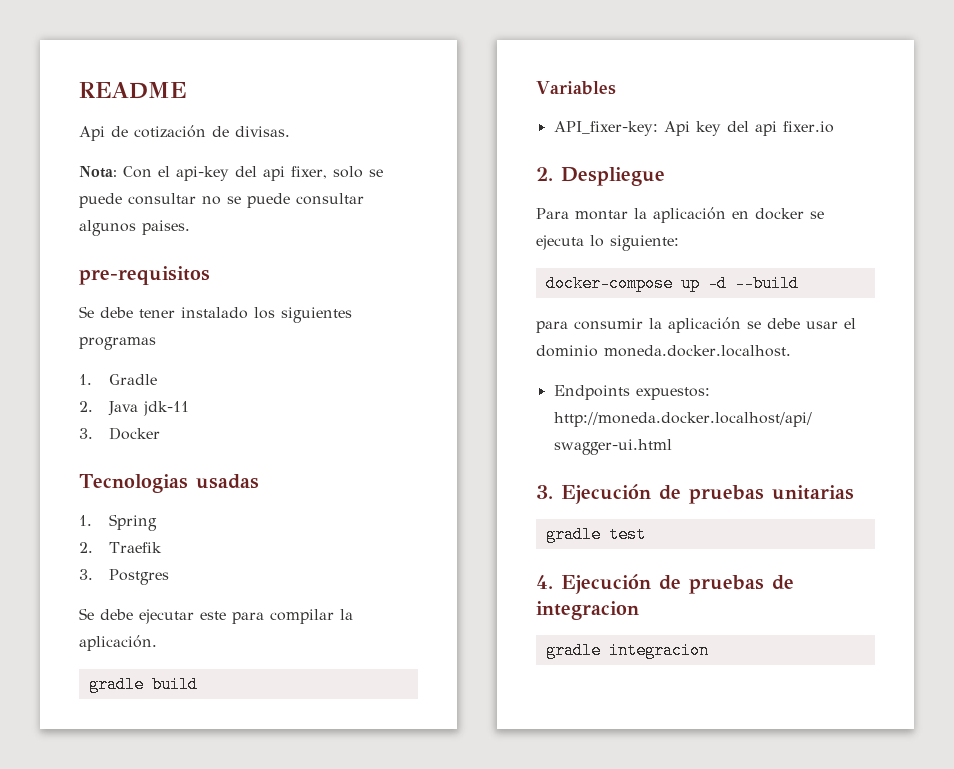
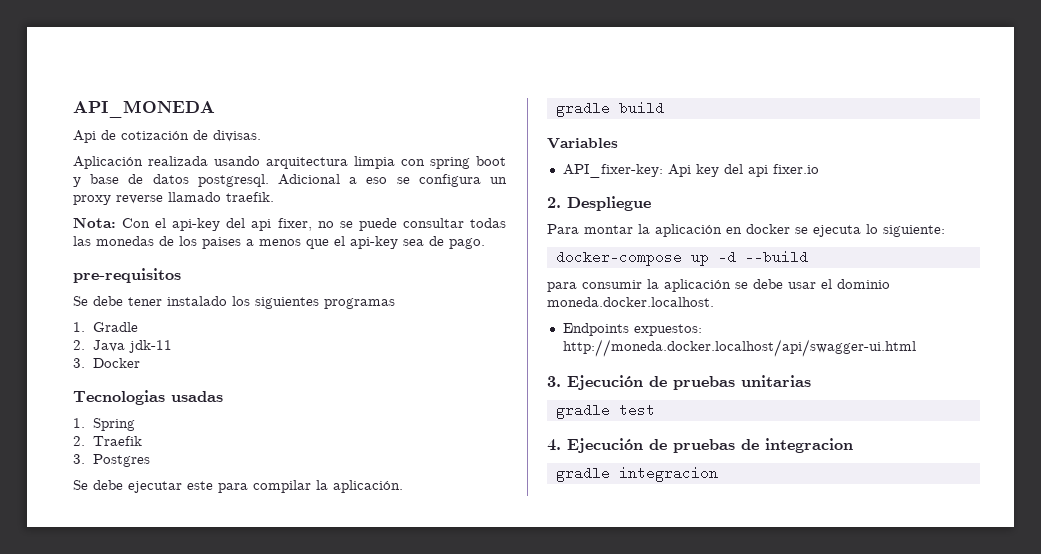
- README
+ API_MONEDA
+ Aplicación realizada usando arquitectura limpia con spring boot y base de datos postgresql. Adicional a eso se configura un proxy reverse llamado traefik.
- Nota: Con el api-key del api fixer, solo se puede consultar no se puede consultar algunos paises.
+ Nota: Con el api-key del api fixer, no se puede consultar todas las monedas de los paises a menos que el api-key sea de pago.

